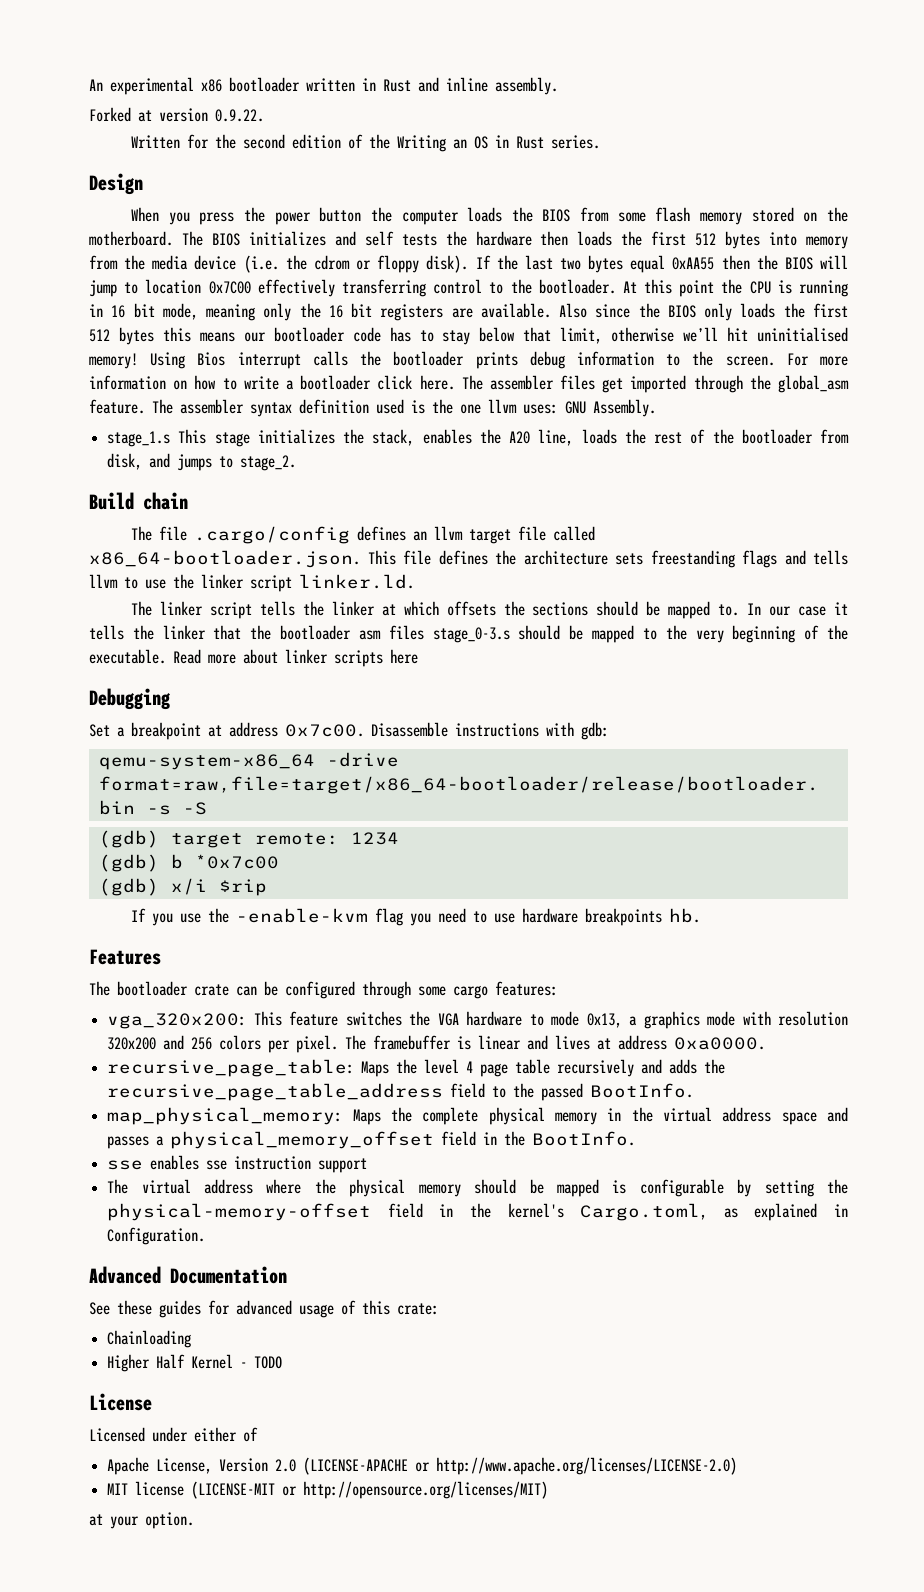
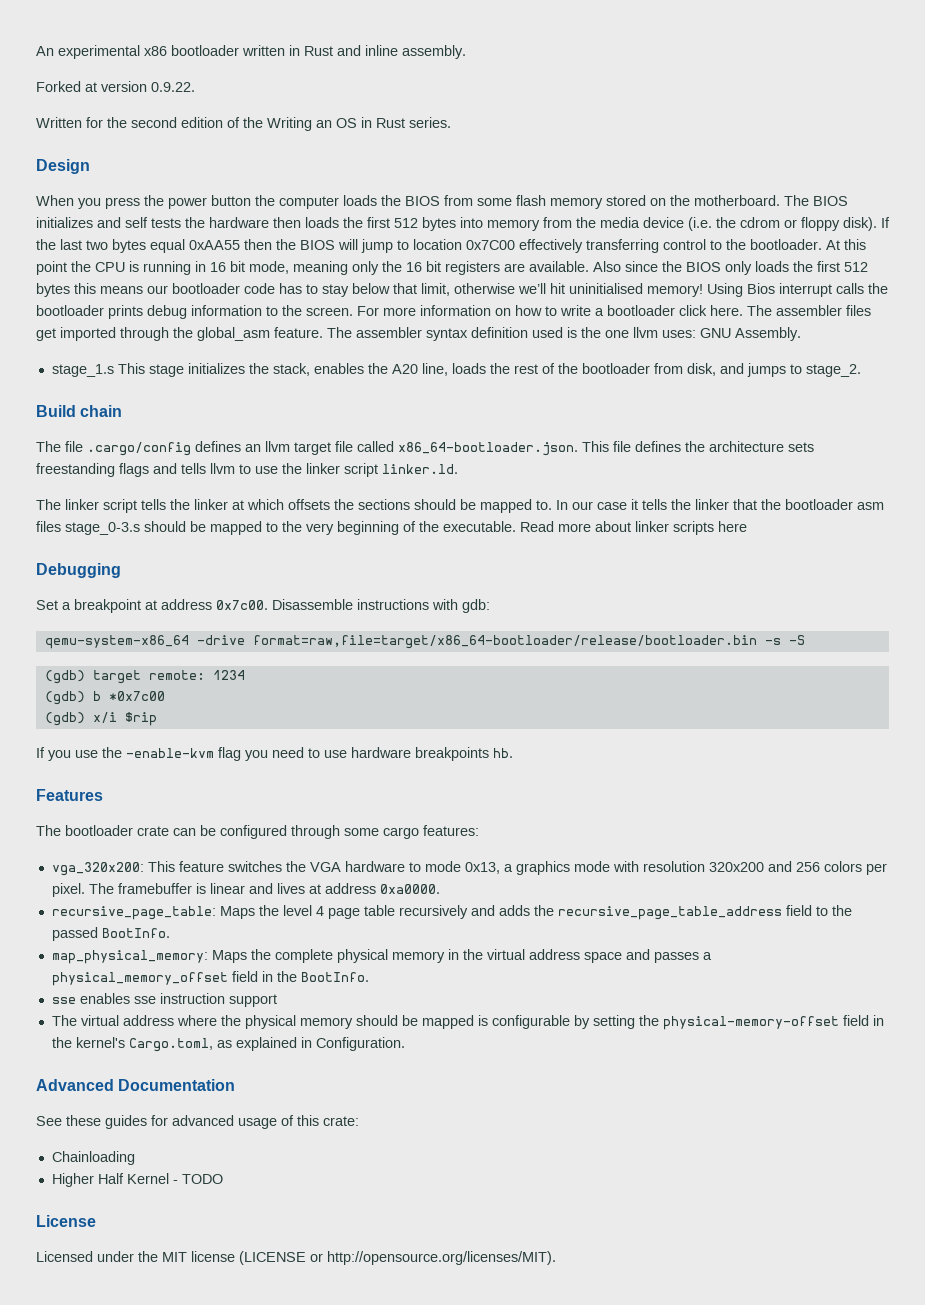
- Licensed under either of
- Apache License, Version 2.0 (LICENSE-APACHE or http://www.apache.org/licenses/LICENSE-2.0)
- MIT license (LICENSE-MIT or http://opensource.org/licenses/MIT)
- at your option.
+ Licensed under the MIT license (LICENSE or http://opensource.org/licenses/MIT).

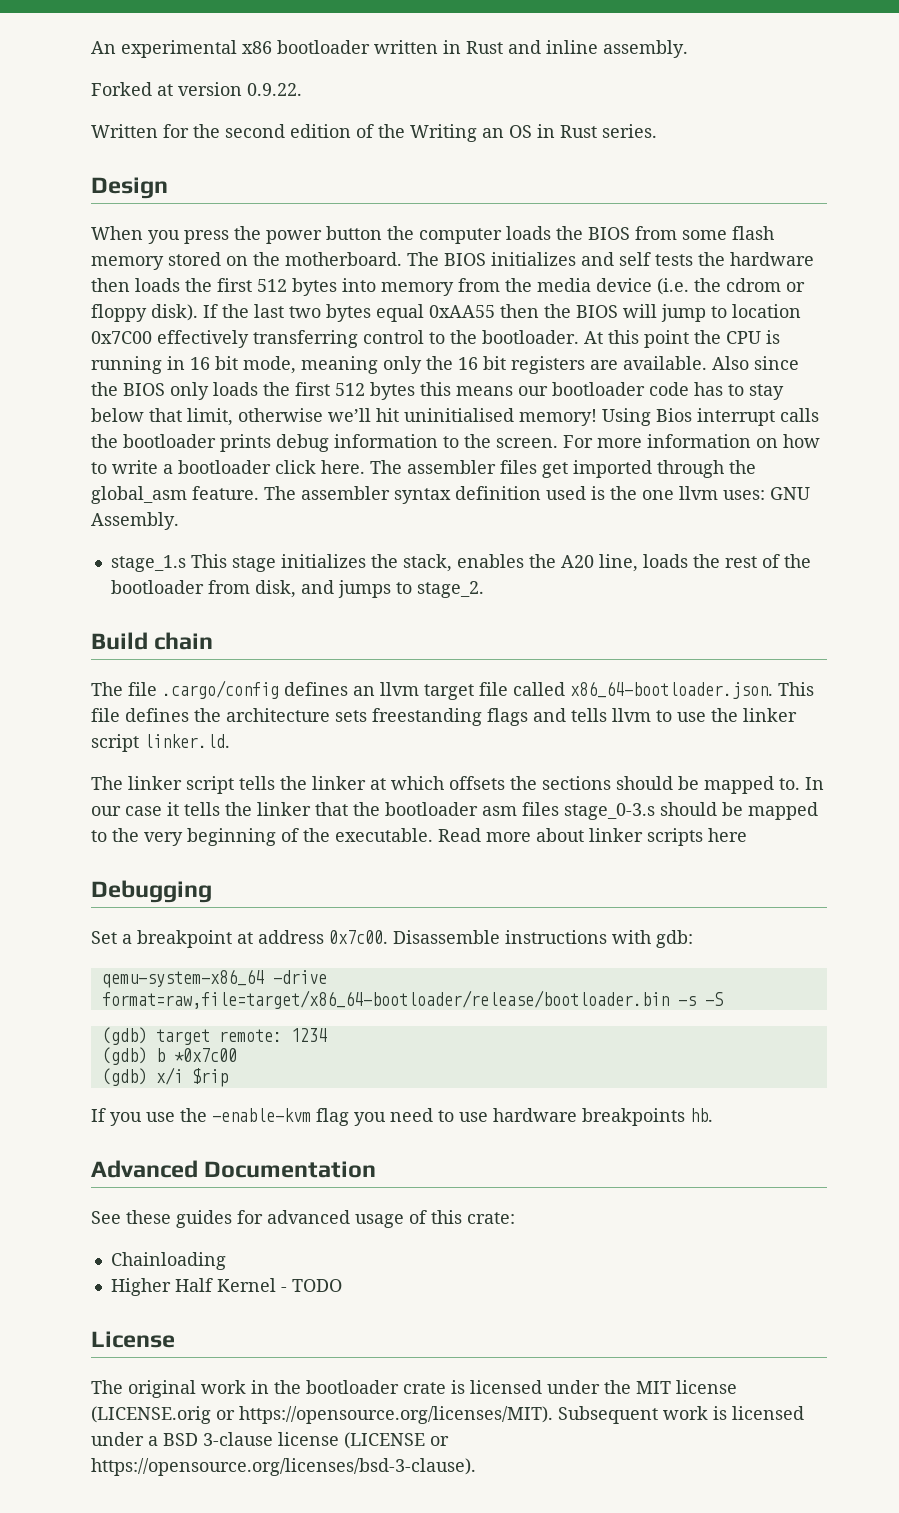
- Features
- The bootloader crate can be configured through some cargo features:
- vga_320x200: This feature switches the VGA hardware to mode 0x13, a graphics mode with resolution 320x200 and 256 colors per pixel. The framebuffer is linear and lives at address 0xa0000.
- recursive_page_table: Maps the level 4 page table recursively and adds the recursive_page_table_address field to the passed BootInfo.
- map_physical_memory: Maps the complete physical memory in the virtual address space and passes a physical_memory_offset field in the BootInfo.
- sse enables sse instruction support
- The virtual address where the physical memory should be mapped is configurable by setting the physical-memory-offset field in the kernel's Cargo.toml, as explained in Configuration.
- Licensed under the MIT license (LICENSE or http://opensource.org/licenses/MIT).
+ The original work in the bootloader crate is licensed under the MIT license (LICENSE.orig or https://opensource.org/licenses/MIT). Subsequent work is licensed under a BSD 3-clause license (LICENSE or https://opensource.org/licenses/bsd-3-clause).

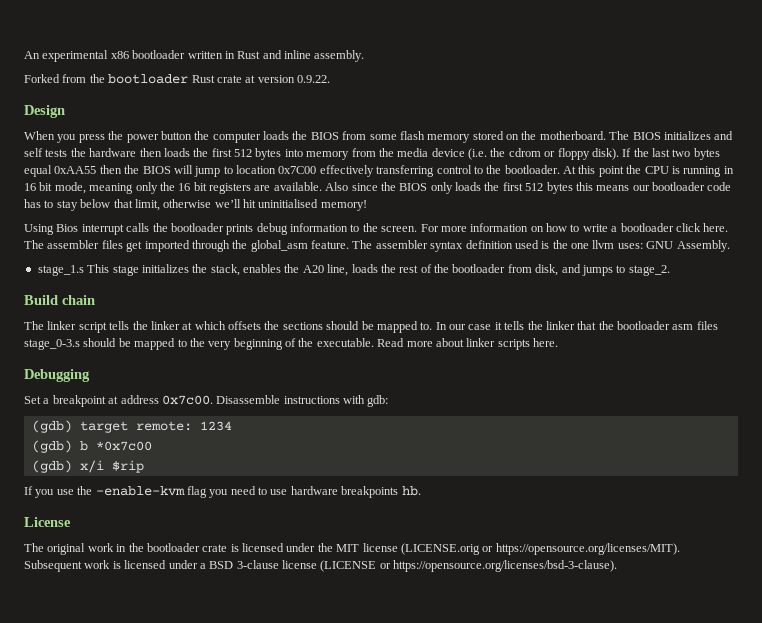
- Forked at version 0.9.22.
- Written for the second edition of the Writing an OS in Rust series.
+ Forked from the bootloader Rust crate at version 0.9.22.
- Also since the BIOS only loads the first 512 bytes this means our bootloader code has to stay below that limit, otherwise we’ll hit uninitialised memory! Using Bios interrupt calls the bootloader prints debug information to the screen.
+ Also since the BIOS only loads the first 512 bytes this means our bootloader code has to stay below that limit, otherwise we’ll hit uninitialised memory!
+ Using Bios interrupt calls the bootloader prints debug information to the screen.
- The file .cargo/config defines an llvm target file called x86_64-bootloader.json. This file defines the architecture sets freestanding flags and tells llvm to use the linker script linker.ld.
- Read more about linker scripts here
+ Read more about linker scripts here.
- qemu-system-x86_64 -drive format=raw,file=target/x86_64-bootloader/release/bootloader.bin -s -S
- Advanced Documentation
- See these guides for advanced usage of this crate:
- Chainloading
- Higher Half Kernel - TODO

